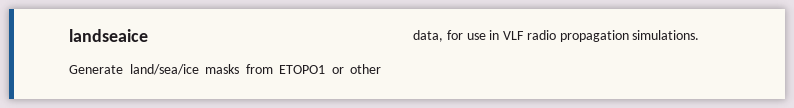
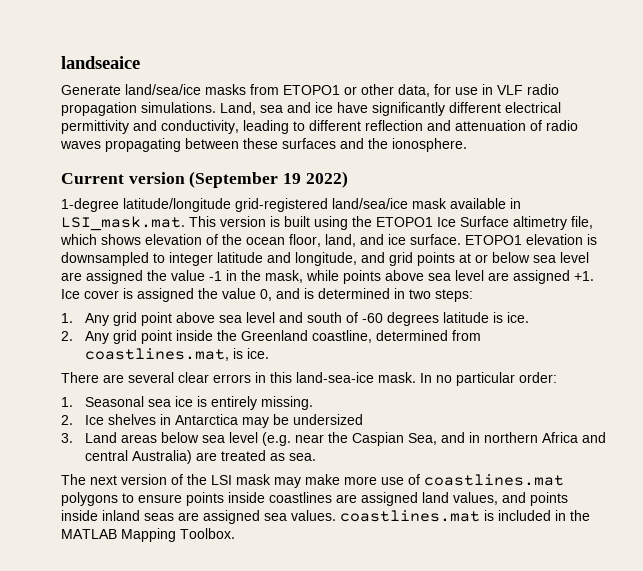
+ Land, sea and ice have significantly different electrical permittivity and conductivity, leading to different reflection and attenuation of radio waves propagating between these surfaces and the ionosphere.
+ Current version (September 19 2022)
+ 1-degree latitude/longitude grid-registered land/sea/ice mask available in LSI_mask.mat. This version is built using the ETOPO1 Ice Surface altimetry file, which shows elevation of the ocean floor, land, and ice surface. ETOPO1 elevation is downsampled to integer latitude and longitude, and grid points at or below sea level are assigned the value -1 in the mask, while points above sea level are assigned +1. Ice cover is assigned the value 0, and is determined in two steps:
+ 1. Any grid point above sea level and south of -60 degrees latitude is ice.
+ 2. Any grid point inside the Greenland coastline, determined from coastlines.mat, is ice.
+ There are several clear errors in this land-sea-ice mask. In no particular order:
+ 1. Seasonal sea ice is entirely missing.
+ 2. Ice shelves in Antarctica may be undersized
+ 3. Land areas below sea level (e.g. near the Caspian Sea, and in northern Africa and central Australia) are treated as sea.
+ The next version of the LSI mask may make more use of coastlines.mat polygons to ensure points inside coastlines are assigned land values, and points inside inland seas are assigned sea values. coastlines.mat is included in the MATLAB Mapping Toolbox.

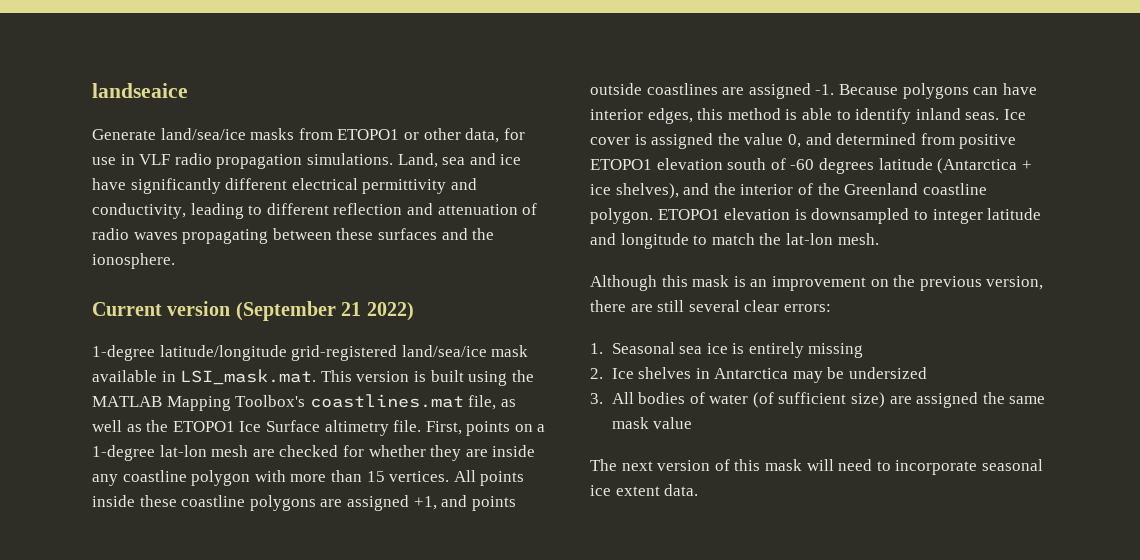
- Current version (September 19 2022)
+ Current version (September 21 2022)
- 1-degree latitude/longitude grid-registered land/sea/ice mask available in LSI_mask.mat. This version is built using the ETOPO1 Ice Surface altimetry file, which shows elevation of the ocean floor, land, and ice surface.
+ 1-degree latitude/longitude grid-registered land/sea/ice mask available in LSI_mask.mat. This version is built using the MATLAB Mapping Toolbox's coastlines.mat file, as well as the ETOPO1 Ice Surface altimetry file. First, points on a 1-degree lat-lon mesh are checked for whether they are inside any coastline polygon with more than 15 vertices. All points inside these coastline polygons are assigned +1, and points outside coastlines are assigned -1. Because polygons can have interior edges, this method is able to identify inland seas. Ice cover is assigned the value 0, and determined from positive ETOPO1 elevation south of -60 degrees latitude (Antarctica + ice shelves), and the interior of the Greenland coastline polygon.
- ETOPO1 elevation is downsampled to integer latitude and longitude, and grid points at or below sea level are assigned the value -1 in the mask, while points above sea level are assigned +1. Ice cover is assigned the value 0, and is determined in two steps:
- 1. Any grid point above sea level and south of -60 degrees latitude is ice.
- 2. Any grid point inside the Greenland coastline, determined from coastlines.mat, is ice.
- There are several clear errors in this land-sea-ice mask. In no particular order:
+ ETOPO1 elevation is downsampled to integer latitude and longitude to match the lat-lon mesh.
+ Although this mask is an improvement on the previous version, there are still several clear errors:
- 1. Seasonal sea ice is entirely missing.
+ 1. Seasonal sea ice is entirely missing
- 3. Land areas below sea level (e.g. near the Caspian Sea, and in northern Africa and central Australia) are treated as sea.
- The next version of the LSI mask may make more use of coastlines.mat polygons to ensure points inside coastlines are assigned land values, and points inside inland seas are assigned sea values. coastlines.mat is included in the MATLAB Mapping Toolbox.
+ 3. All bodies of water (of sufficient size) are assigned the same mask value
+ The next version of this mask will need to incorporate seasonal ice extent data.

